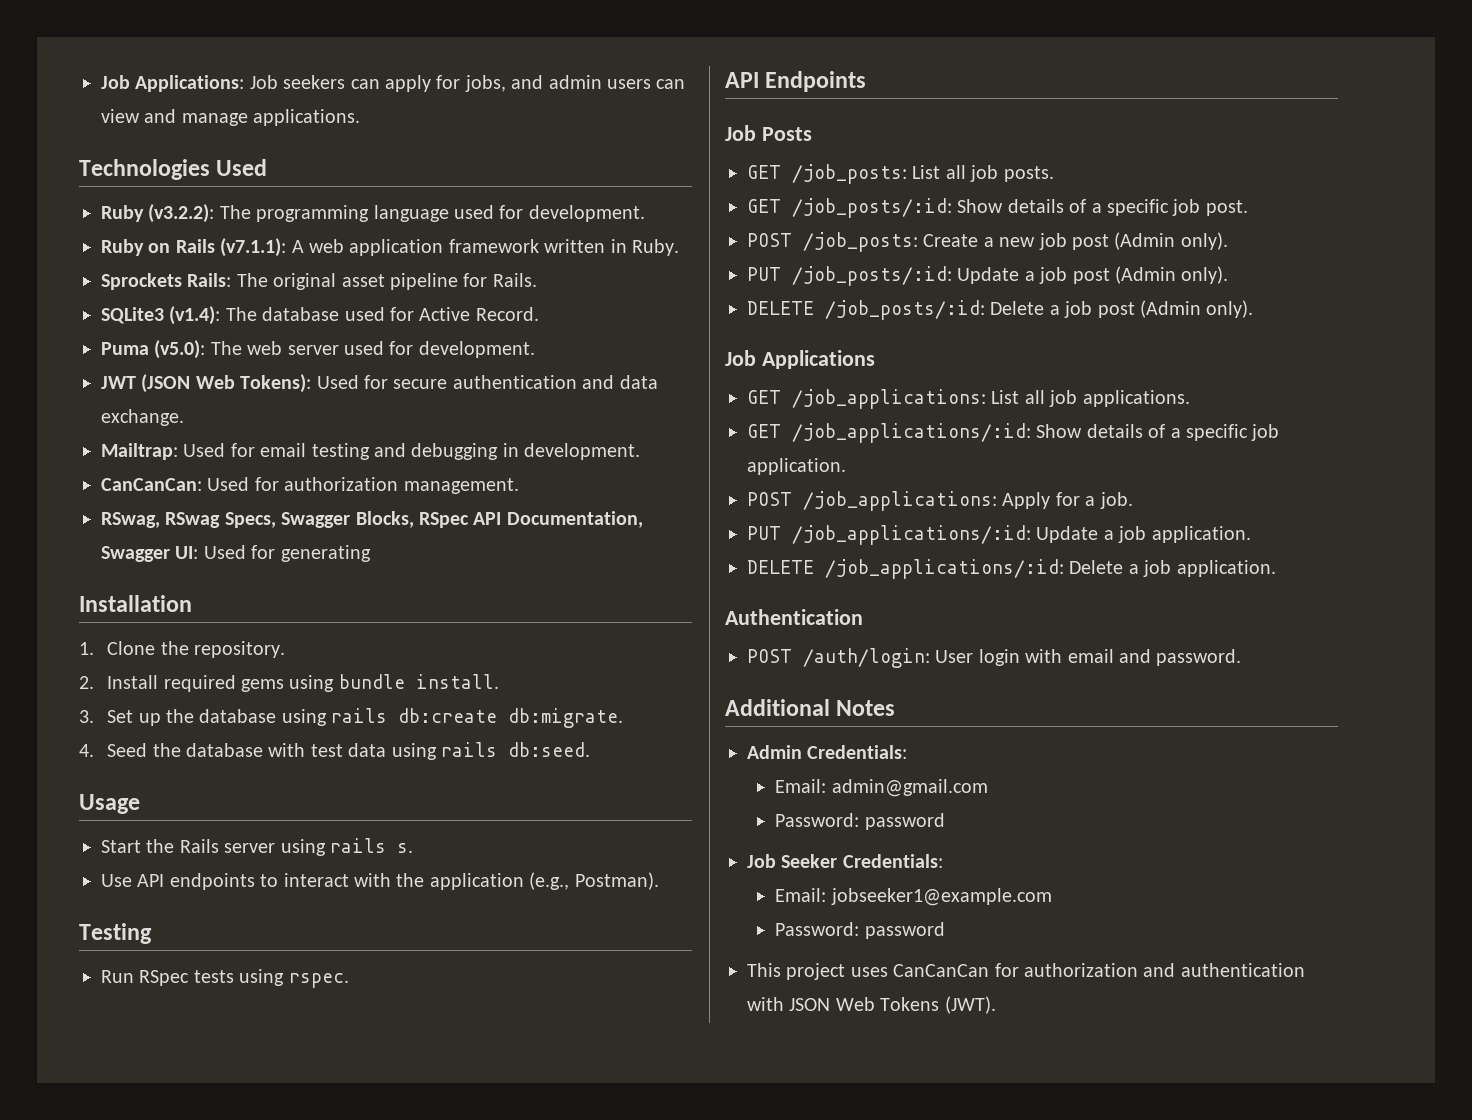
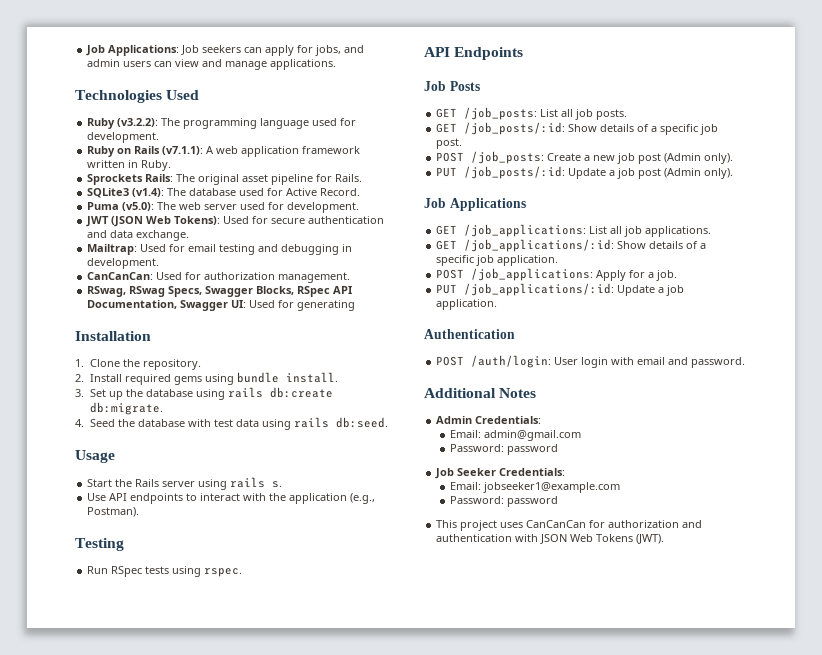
- DELETE /job_posts/:id: Delete a job post (Admin only).
- DELETE /job_applications/:id: Delete a job application.

